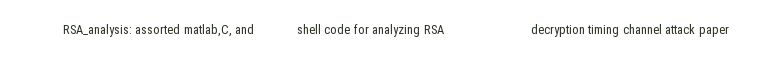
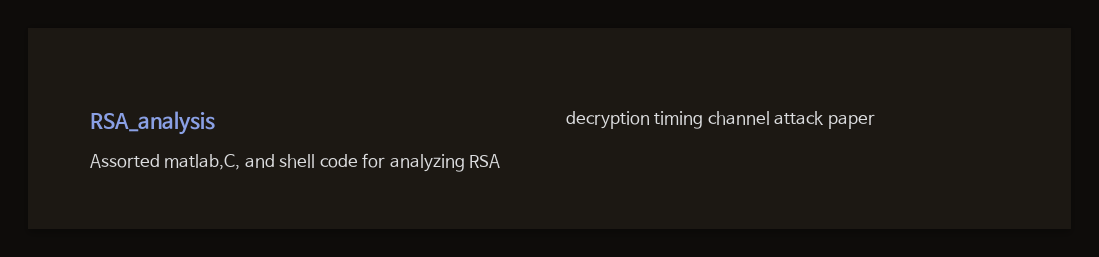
- RSA_analysis: assorted matlab,C, and shell code for analyzing RSA decryption timing channel attack paper
+ RSA_analysis
+ Assorted matlab,C, and shell code for analyzing RSA decryption timing channel attack paper

